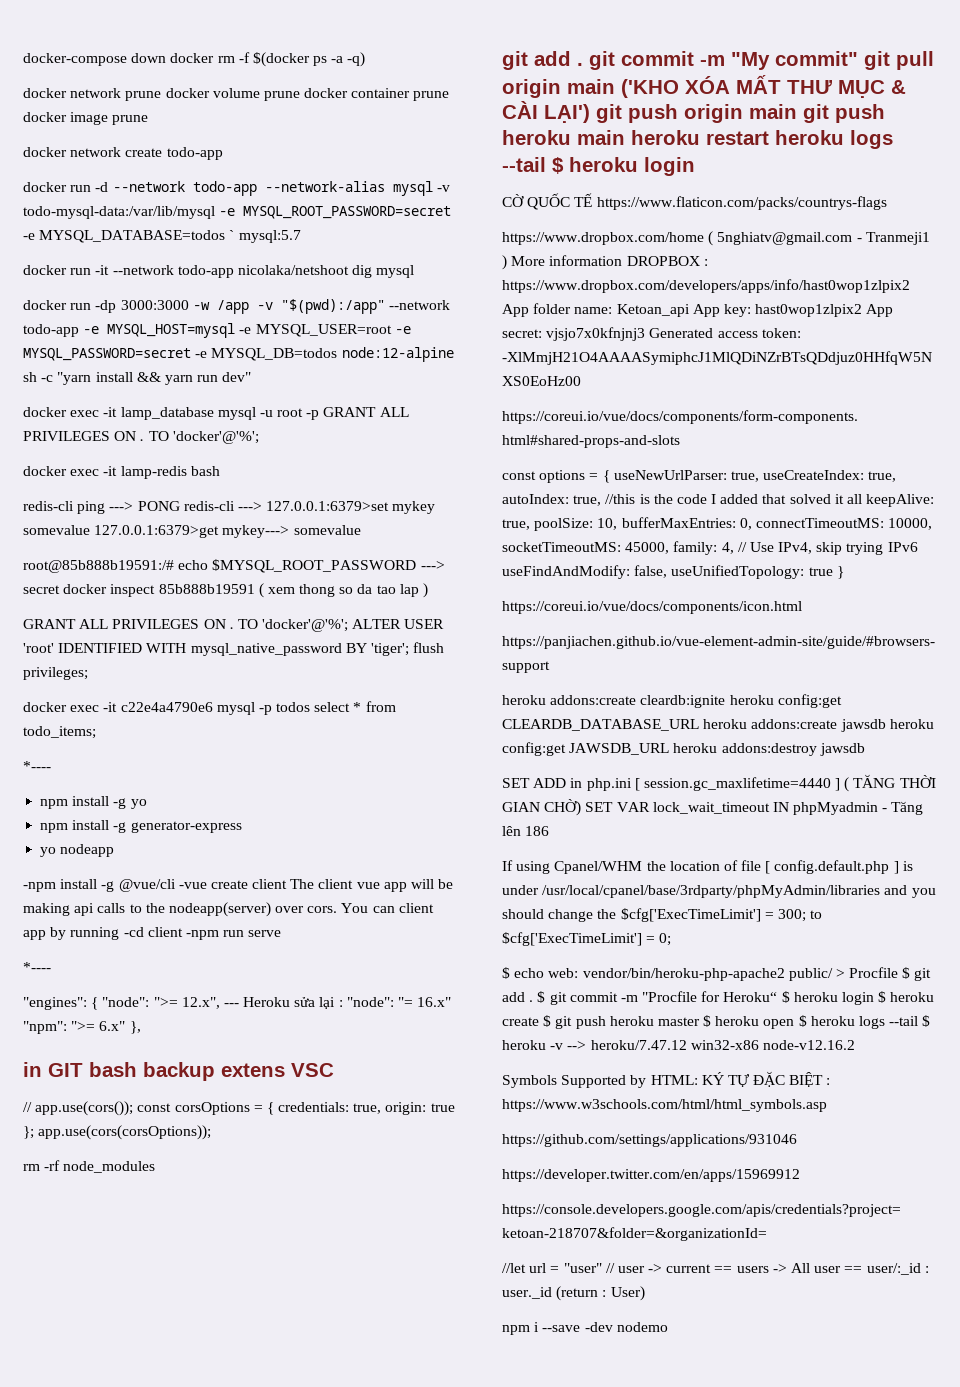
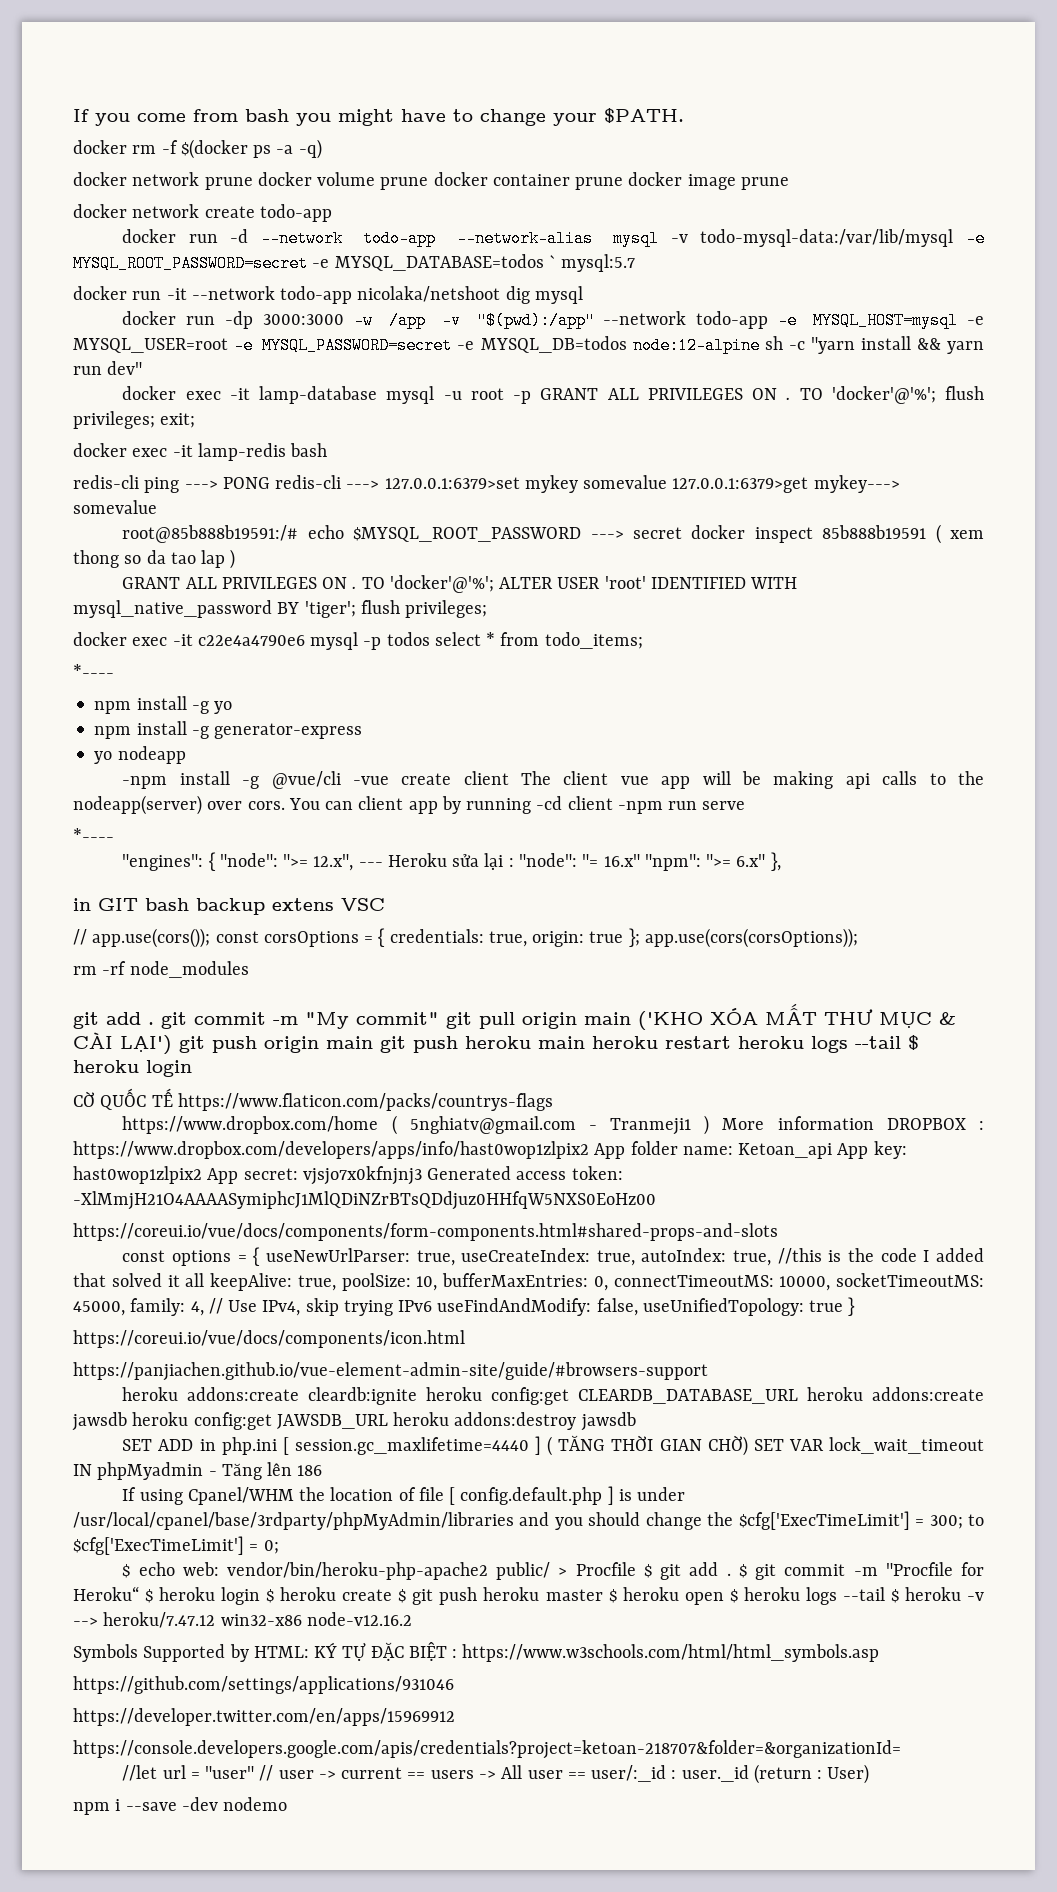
- docker-compose down docker rm -f $(docker ps -a -q)
+ If you come from bash you might have to change your $PATH.
+ docker rm -f $(docker ps -a -q)
- docker exec -it lamp_database mysql -u root -p GRANT ALL PRIVILEGES ON . TO 'docker'@'%';
+ docker exec -it lamp-database mysql -u root -p GRANT ALL PRIVILEGES ON . TO 'docker'@'%'; flush privileges; exit;

